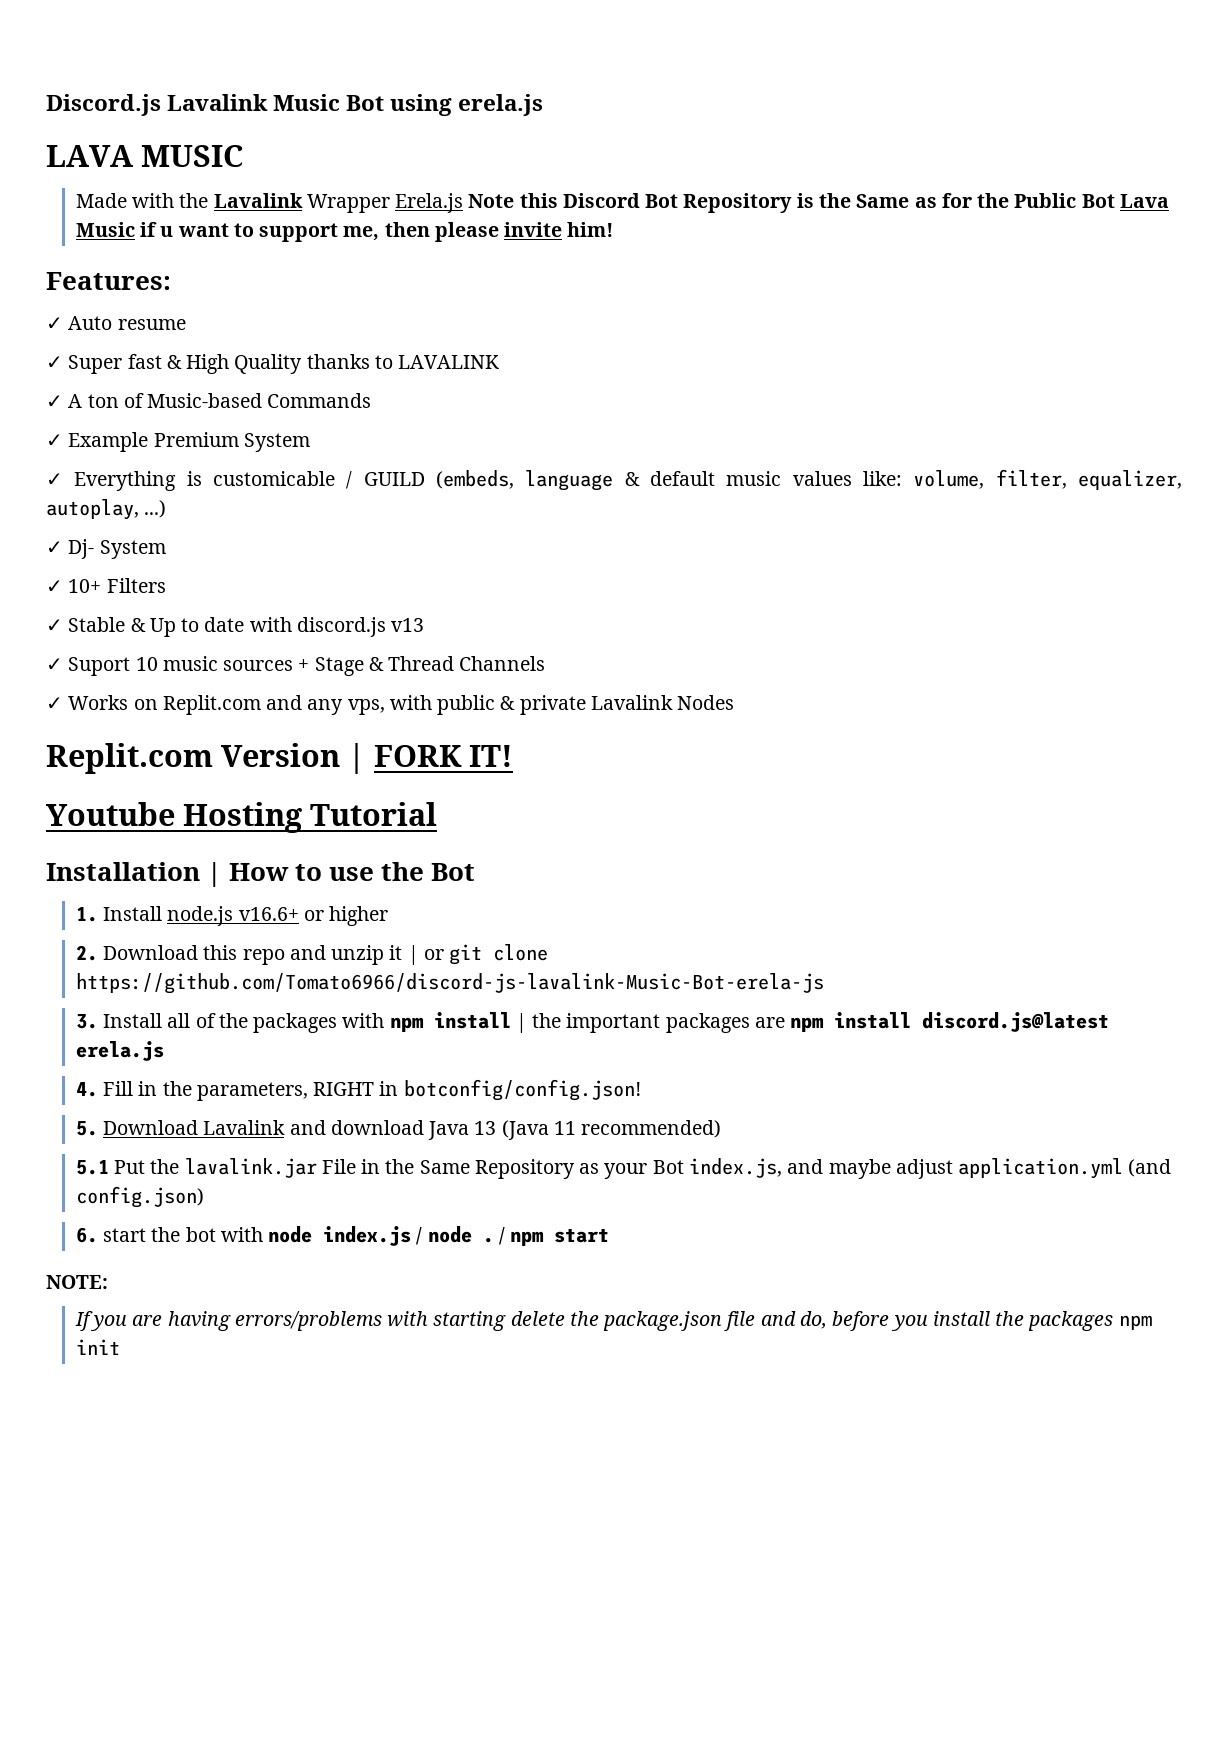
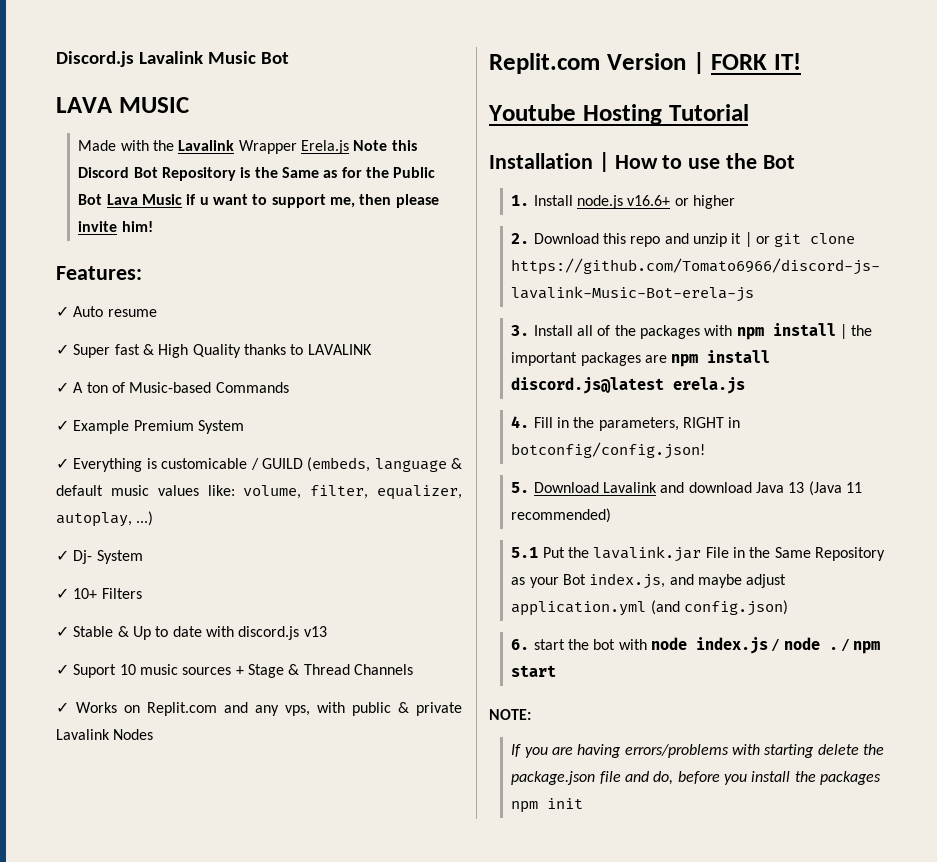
- Discord.js Lavalink Music Bot using erela.js
+ Discord.js Lavalink Music Bot

